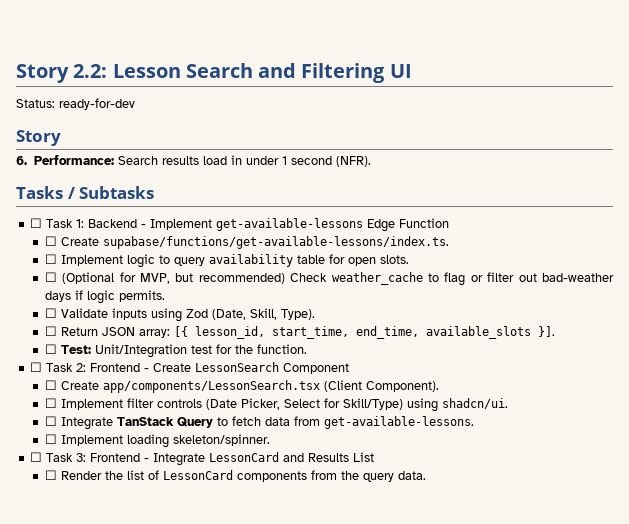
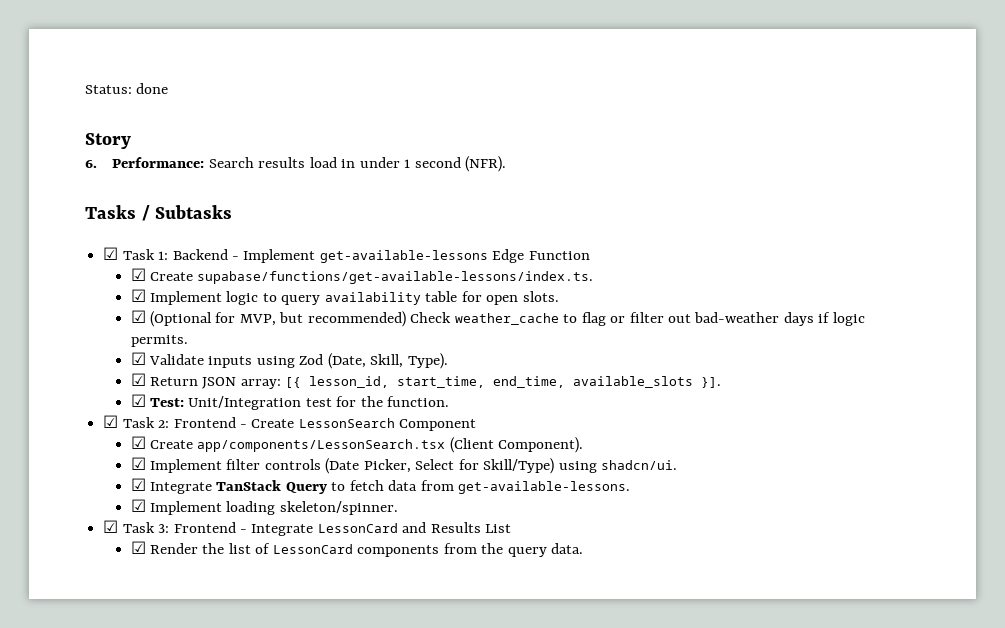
- Story 2.2: Lesson Search and Filtering UI
- Status: ready-for-dev
+ Status: done
- ☐ Task 1: Backend - Implement get-available-lessons Edge Function
+ ☑ Task 1: Backend - Implement get-available-lessons Edge Function
- ☐ Create supabase/functions/get-available-lessons/index.ts.
+ ☑ Create supabase/functions/get-available-lessons/index.ts.
- ☐ Implement logic to query availability table for open slots.
+ ☑ Implement logic to query availability table for open slots.
- ☐ (Optional for MVP, but recommended) Check weather_cache to flag or filter out bad-weather days if logic permits.
+ ☑ (Optional for MVP, but recommended) Check weather_cache to flag or filter out bad-weather days if logic permits.
- ☐ Validate inputs using Zod (Date, Skill, Type).
+ ☑ Validate inputs using Zod (Date, Skill, Type).
- ☐ Return JSON array: [{ lesson_id, start_time, end_time, available_slots }].
+ ☑ Return JSON array: [{ lesson_id, start_time, end_time, available_slots }].
- ☐ Test: Unit/Integration test for the function.
+ ☑ Test: Unit/Integration test for the function.
- ☐ Task 2: Frontend - Create LessonSearch Component
+ ☑ Task 2: Frontend - Create LessonSearch Component
- ☐ Create app/components/LessonSearch.tsx (Client Component).
+ ☑ Create app/components/LessonSearch.tsx (Client Component).
- ☐ Implement filter controls (Date Picker, Select for Skill/Type) using shadcn/ui.
+ ☑ Implement filter controls (Date Picker, Select for Skill/Type) using shadcn/ui.
- ☐ Integrate TanStack Query to fetch data from get-available-lessons.
+ ☑ Integrate TanStack Query to fetch data from get-available-lessons.
- ☐ Implement loading skeleton/spinner.
+ ☑ Implement loading skeleton/spinner.
- ☐ Task 3: Frontend - Integrate LessonCard and Results List
+ ☑ Task 3: Frontend - Integrate LessonCard and Results List
- ☐ Render the list of LessonCard components from the query data.
+ ☑ Render the list of LessonCard components from the query data.

